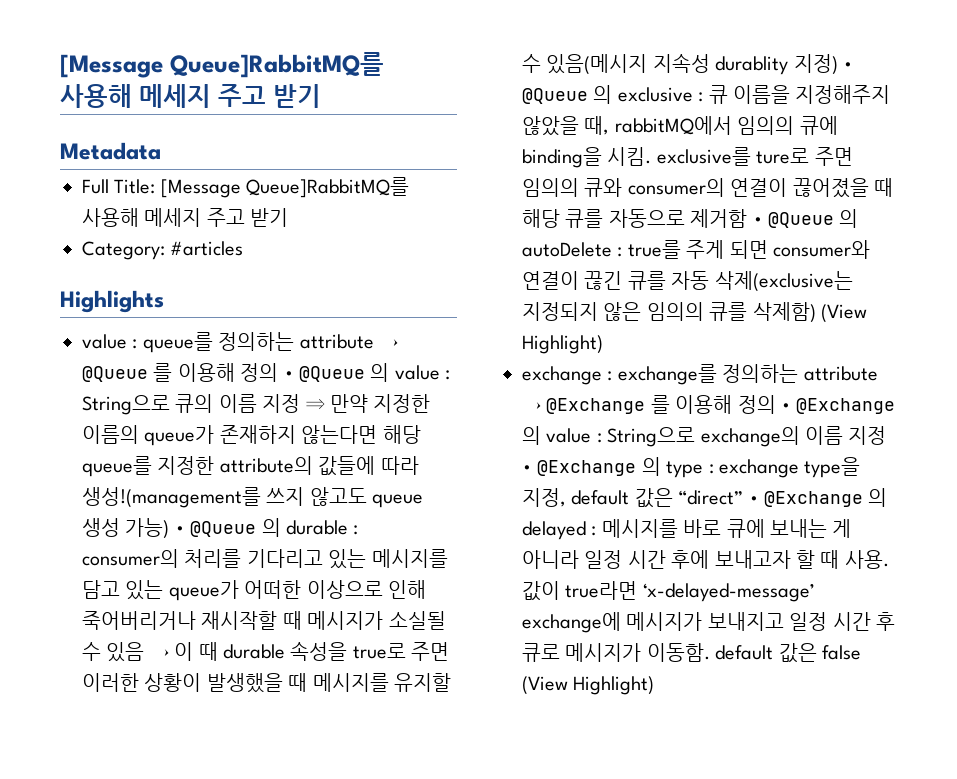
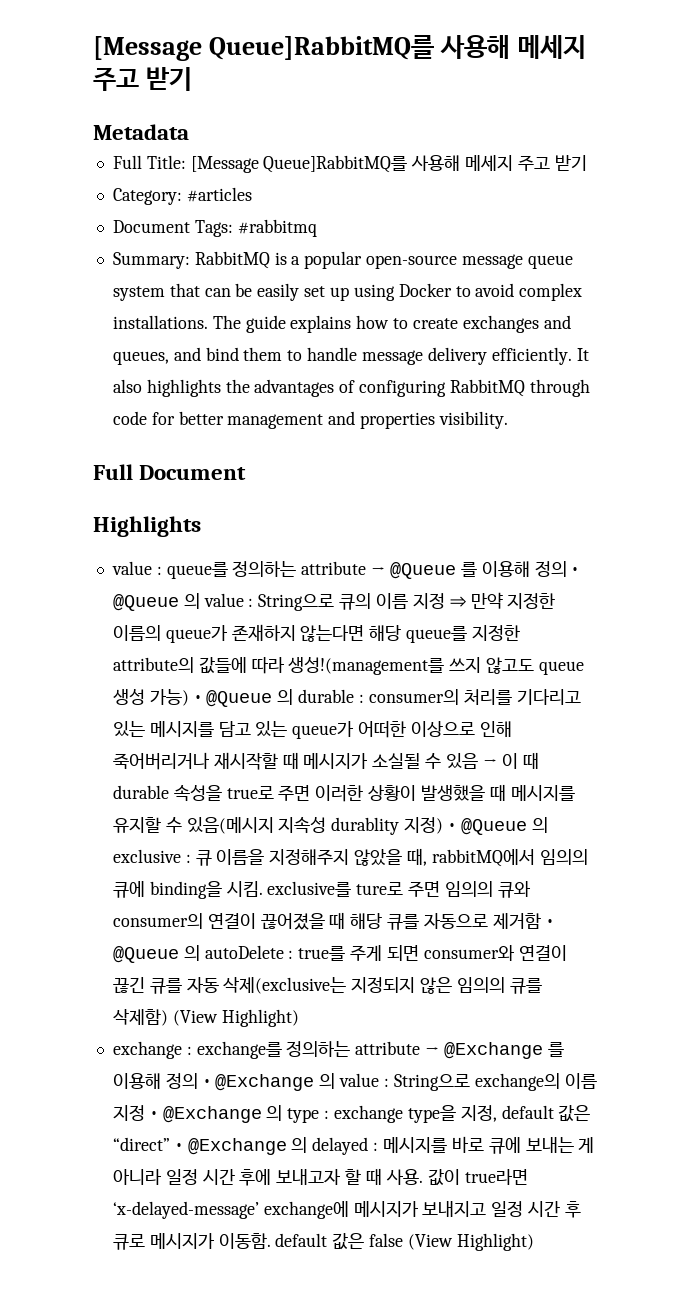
+ Document Tags: #rabbitmq
+ Summary: RabbitMQ is a popular open-source message queue system that can be easily set up using Docker to avoid complex installations. The guide explains how to create exchanges and queues, and bind them to handle message delivery efficiently. It also highlights the advantages of configuring RabbitMQ through code for better management and properties visibility.
+ Full Document

